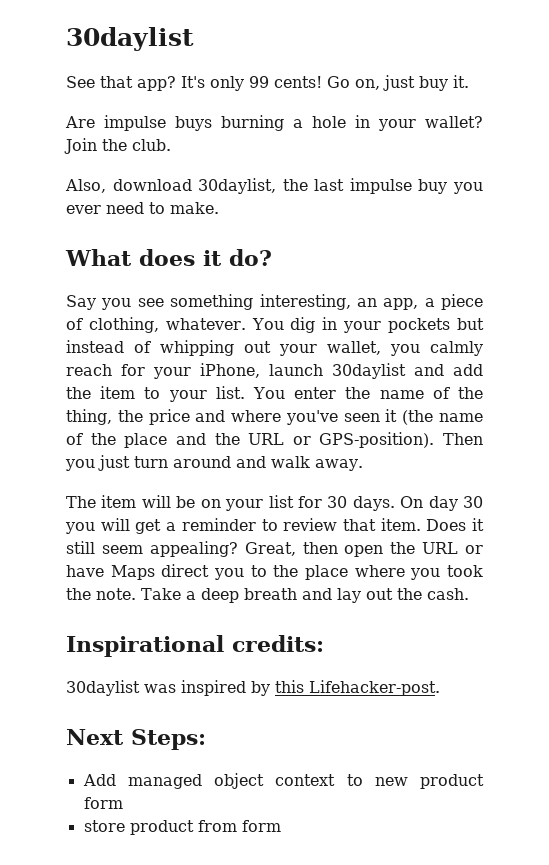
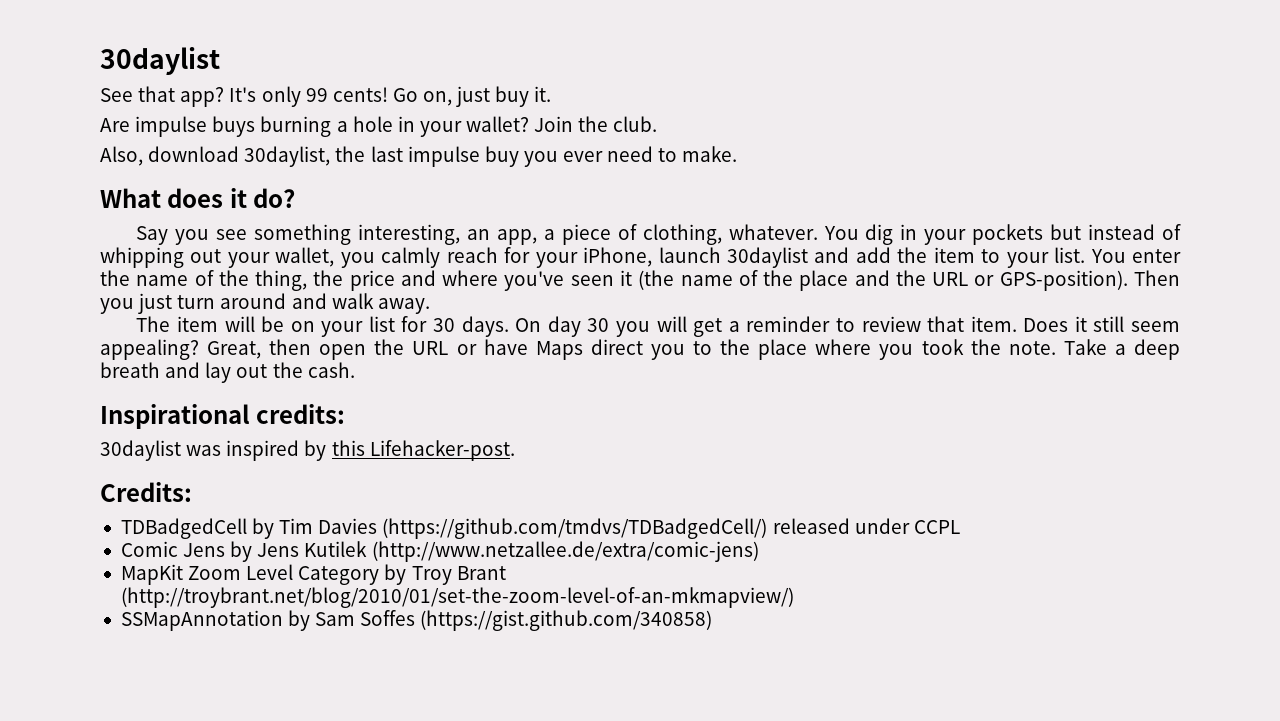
- Next Steps:
- Add managed object context to new product form
- store product from form
+ Credits:
+ TDBadgedCell by Tim Davies (https://github.com/tmdvs/TDBadgedCell/) released under CCPL
+ Comic Jens by Jens Kutilek (http://www.netzallee.de/extra/comic-jens)
+ MapKit Zoom Level Category by Troy Brant (http://troybrant.net/blog/2010/01/set-the-zoom-level-of-an-mkmapview/)
+ SSMapAnnotation by Sam Soffes (https://gist.github.com/340858)

